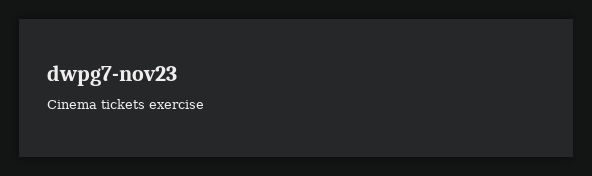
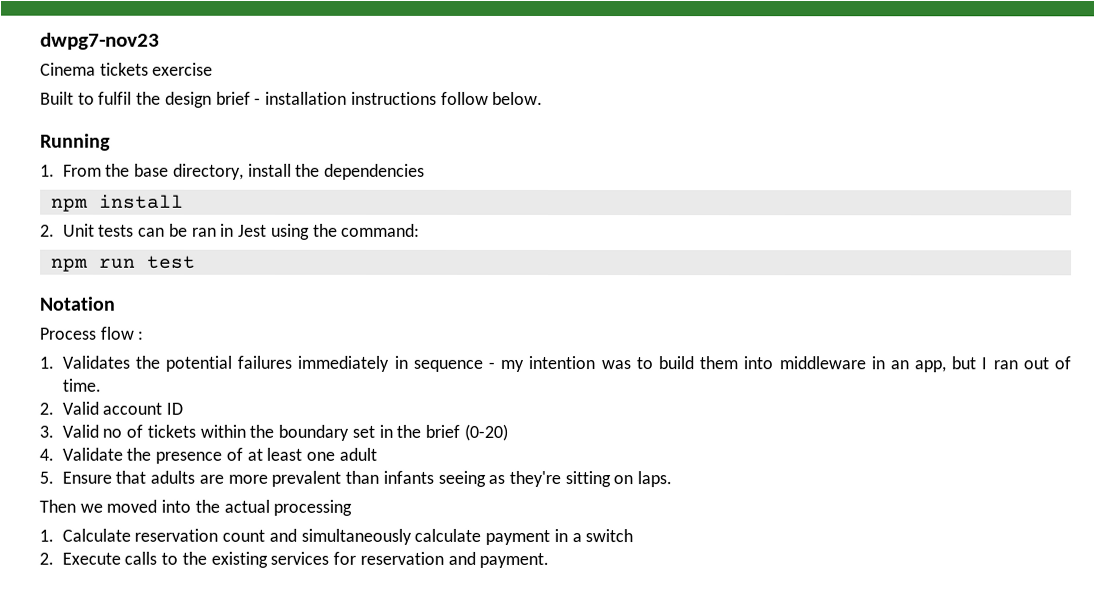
+ Built to fulfil the design brief - installation instructions follow below.
+ Running
+ 1. From the base directory, install the dependencies
+ npm install
+ 2. Unit tests can be ran in Jest using the command:
+ npm run test
+ Notation
+ Process flow :
+ 1. Validates the potential failures immediately in sequence - my intention was to build them into middleware in an app, but I ran out of time.
+ 2. Valid account ID
+ 3. Valid no of tickets within the boundary set in the brief (0-20)
+ 4. Validate the presence of at least one adult
+ 5. Ensure that adults are more prevalent than infants seeing as they're sitting on laps.
+ Then we moved into the actual processing
+ 1. Calculate reservation count and simultaneously calculate payment in a switch
+ 2. Execute calls to the existing services for reservation and payment.

